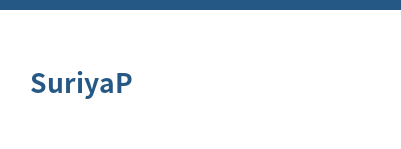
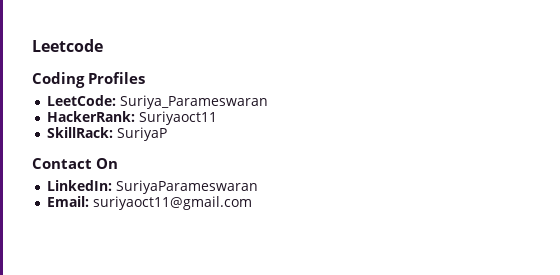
- SuriyaP
+ Leetcode
+ Coding Profiles
+ LeetCode: Suriya_Parameswaran
+ HackerRank: Suriyaoct11
+ SkillRack: SuriyaP
+ Contact On
+ LinkedIn: SuriyaParameswaran
+ Email: suriyaoct11@gmail.com

